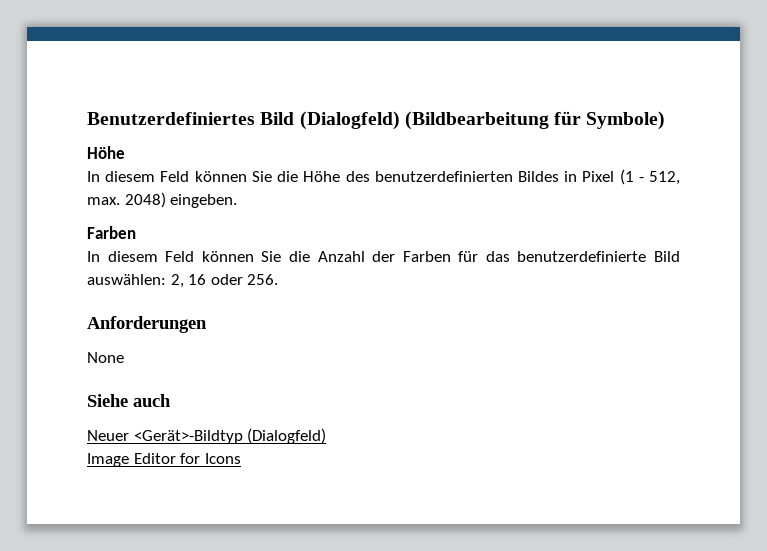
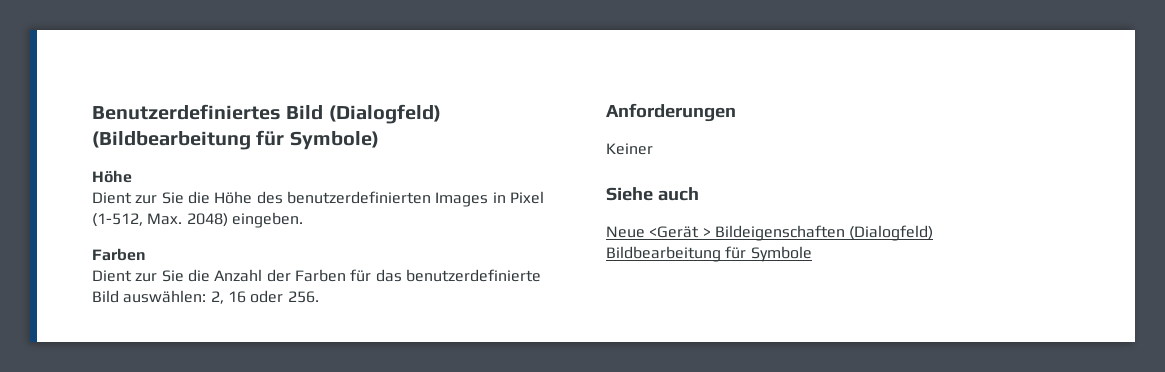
- In diesem Feld können Sie die Höhe des benutzerdefinierten Bildes in Pixel (1 - 512, max. 2048) eingeben.
+ Dient zur Sie die Höhe des benutzerdefinierten Images in Pixel (1-512, Max. 2048) eingeben.
- In diesem Feld können Sie die Anzahl der Farben für das benutzerdefinierte Bild auswählen: 2, 16 oder 256.
+ Dient zur Sie die Anzahl der Farben für das benutzerdefinierte Bild auswählen: 2, 16 oder 256.
- None
+ Keiner
- Neuer <Gerät>-Bildtyp (Dialogfeld)
- Image Editor for Icons
+ Neue <Gerät > Bildeigenschaften (Dialogfeld)
+ Bildbearbeitung für Symbole

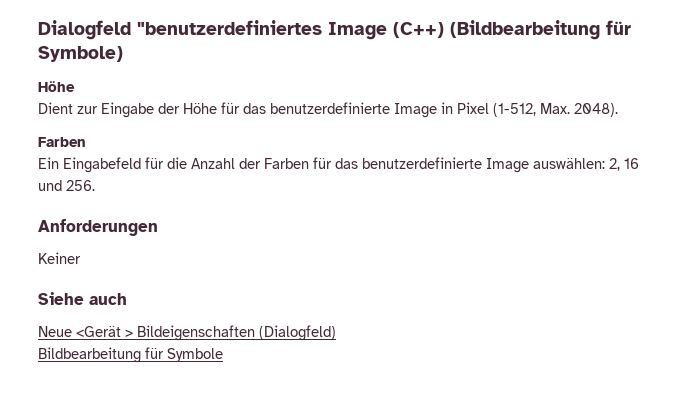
- Benutzerdefiniertes Bild (Dialogfeld) (Bildbearbeitung für Symbole)
+ Dialogfeld "benutzerdefiniertes Image (C++) (Bildbearbeitung für Symbole)
- Dient zur Sie die Höhe des benutzerdefinierten Images in Pixel (1-512, Max. 2048) eingeben.
+ Dient zur Eingabe der Höhe für das benutzerdefinierte Image in Pixel (1-512, Max. 2048).
- Dient zur Sie die Anzahl der Farben für das benutzerdefinierte Bild auswählen: 2, 16 oder 256.
+ Ein Eingabefeld für die Anzahl der Farben für das benutzerdefinierte Image auswählen: 2, 16 und 256.

